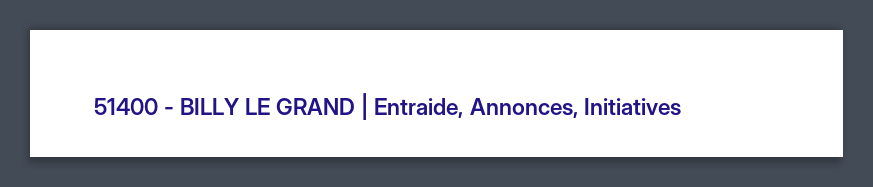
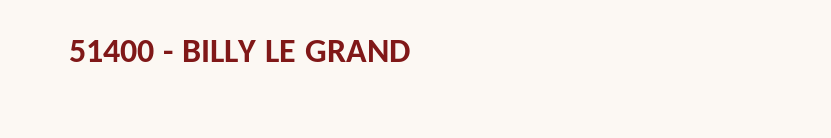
- 51400 - BILLY LE GRAND | Entraide, Annonces, Initiatives
+ 51400 - BILLY LE GRAND

